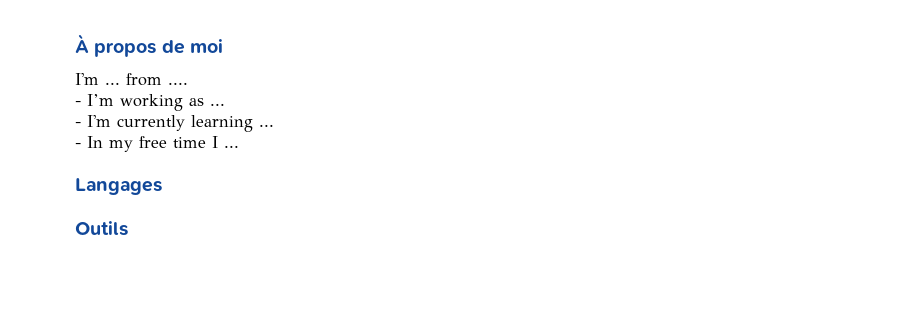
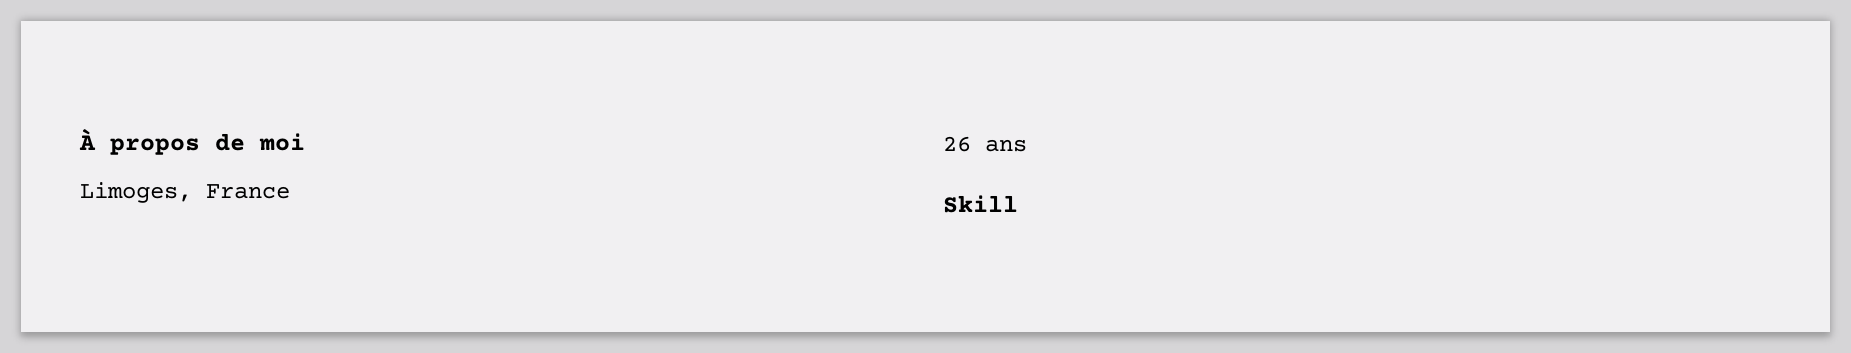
- I'm ... from ....
- - I’m working as ...
- - I'm currently learning ...
- - In my free time I ...
- Langages
- Outils
+ Limoges, France
+ 26 ans
+ Skill

